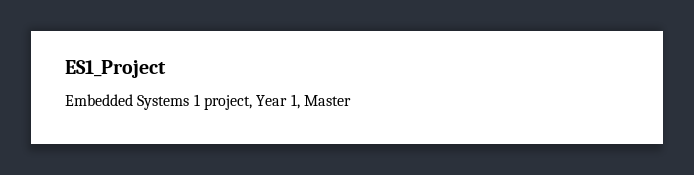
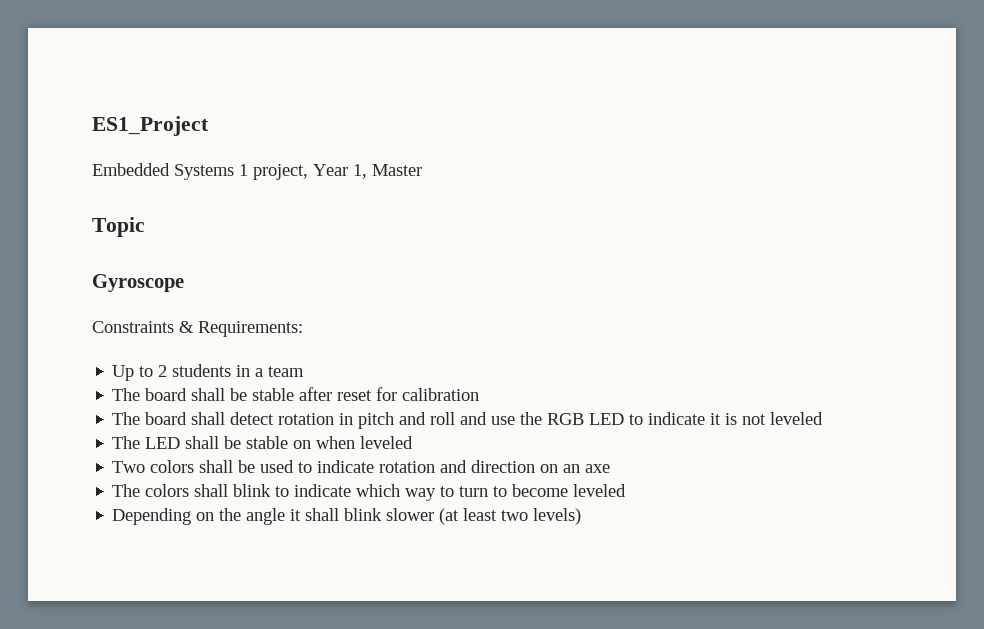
+ Topic
+ Gyroscope
+ Constraints & Requirements:
+ Up to 2 students in a team
+ The board shall be stable after reset for calibration
+ The board shall detect rotation in pitch and roll and use the RGB LED to indicate it is not leveled
+ The LED shall be stable on when leveled
+ Two colors shall be used to indicate rotation and direction on an axe
+ The colors shall blink to indicate which way to turn to become leveled
+ Depending on the angle it shall blink slower (at least two levels)

